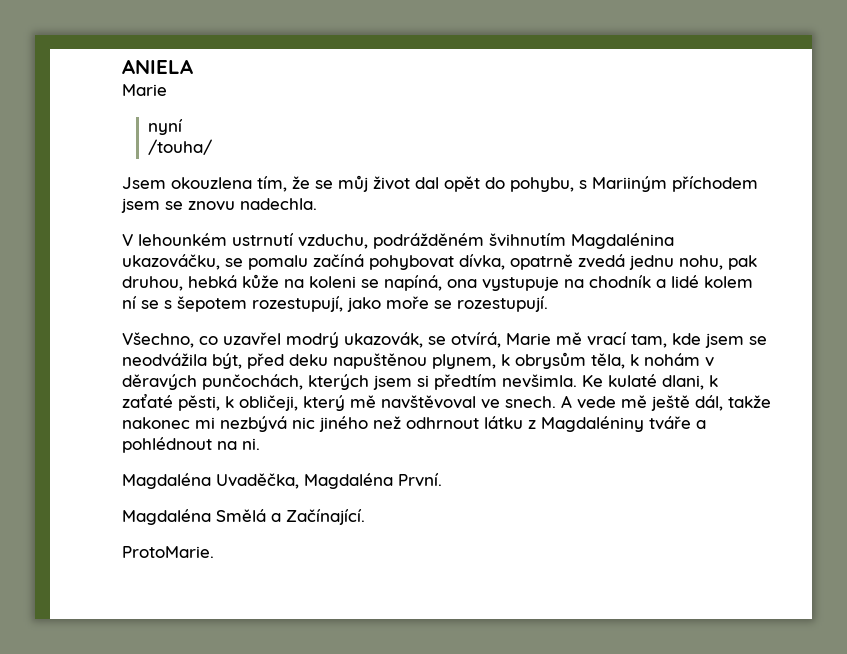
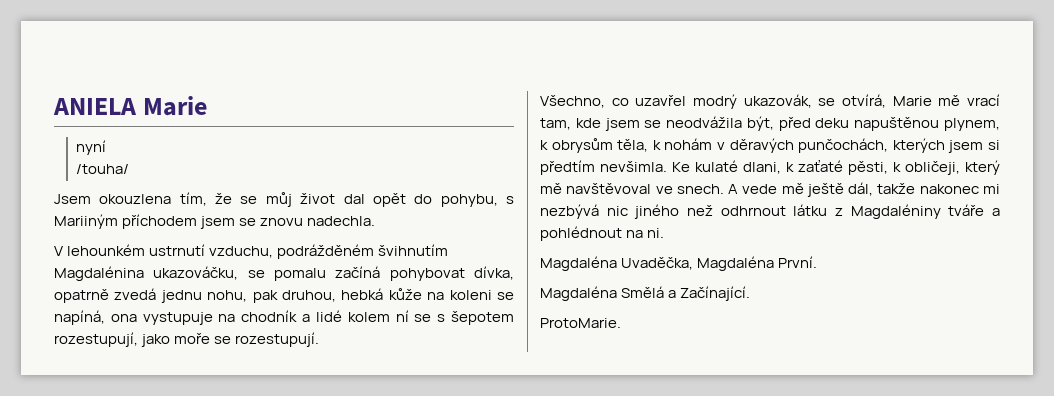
- ANIELA
- Marie
+ ANIELA Marie

